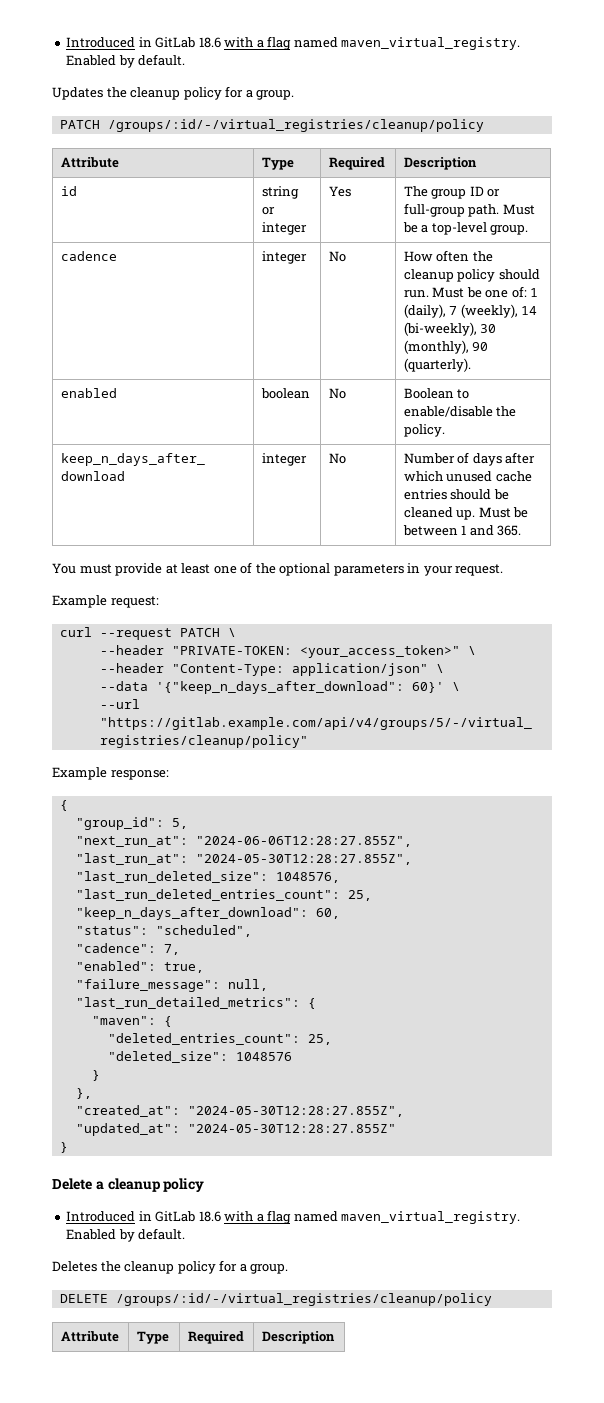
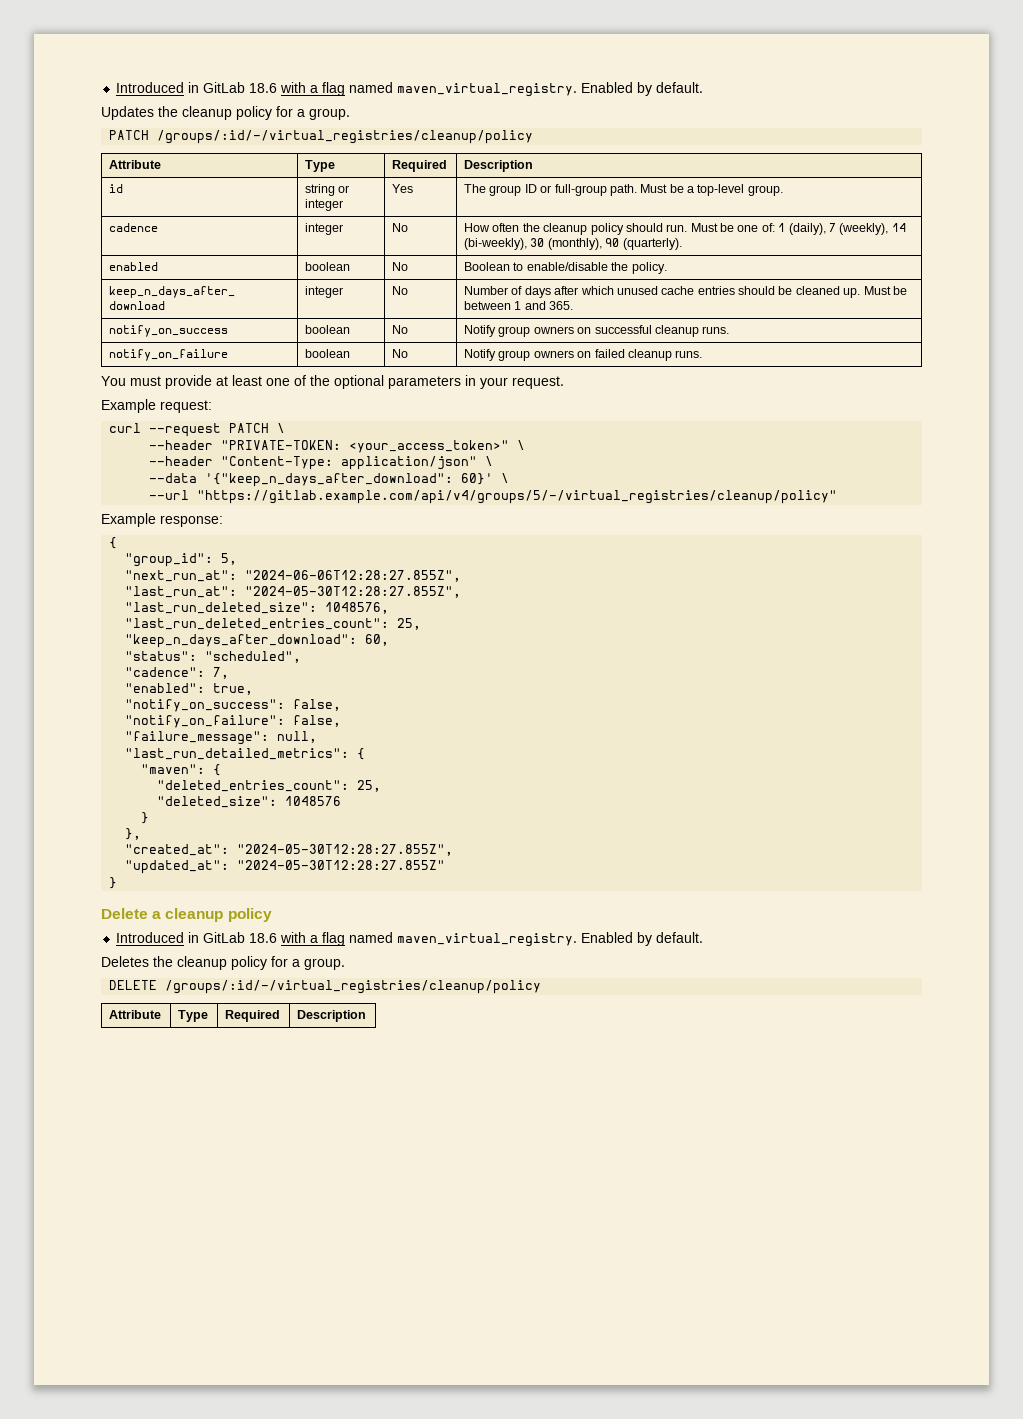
+ notify_on_success | boolean | No | Notify group owners on successful cleanup runs.
+ notify_on_failure | boolean | No | Notify group owners on failed cleanup runs.
+ "notify_on_success": false,
+ "notify_on_failure": false,

